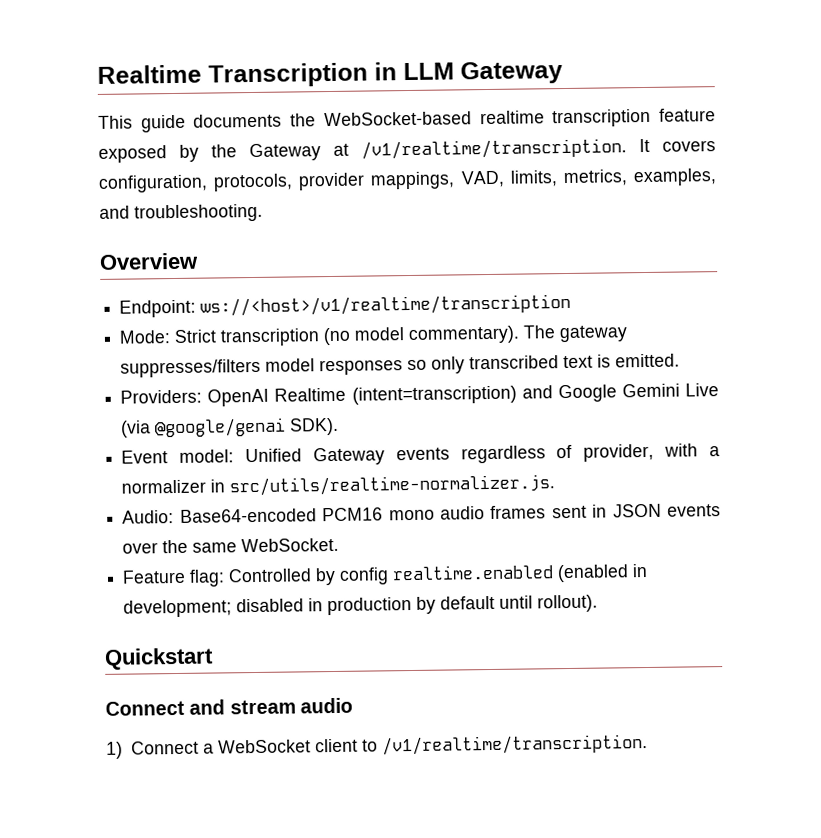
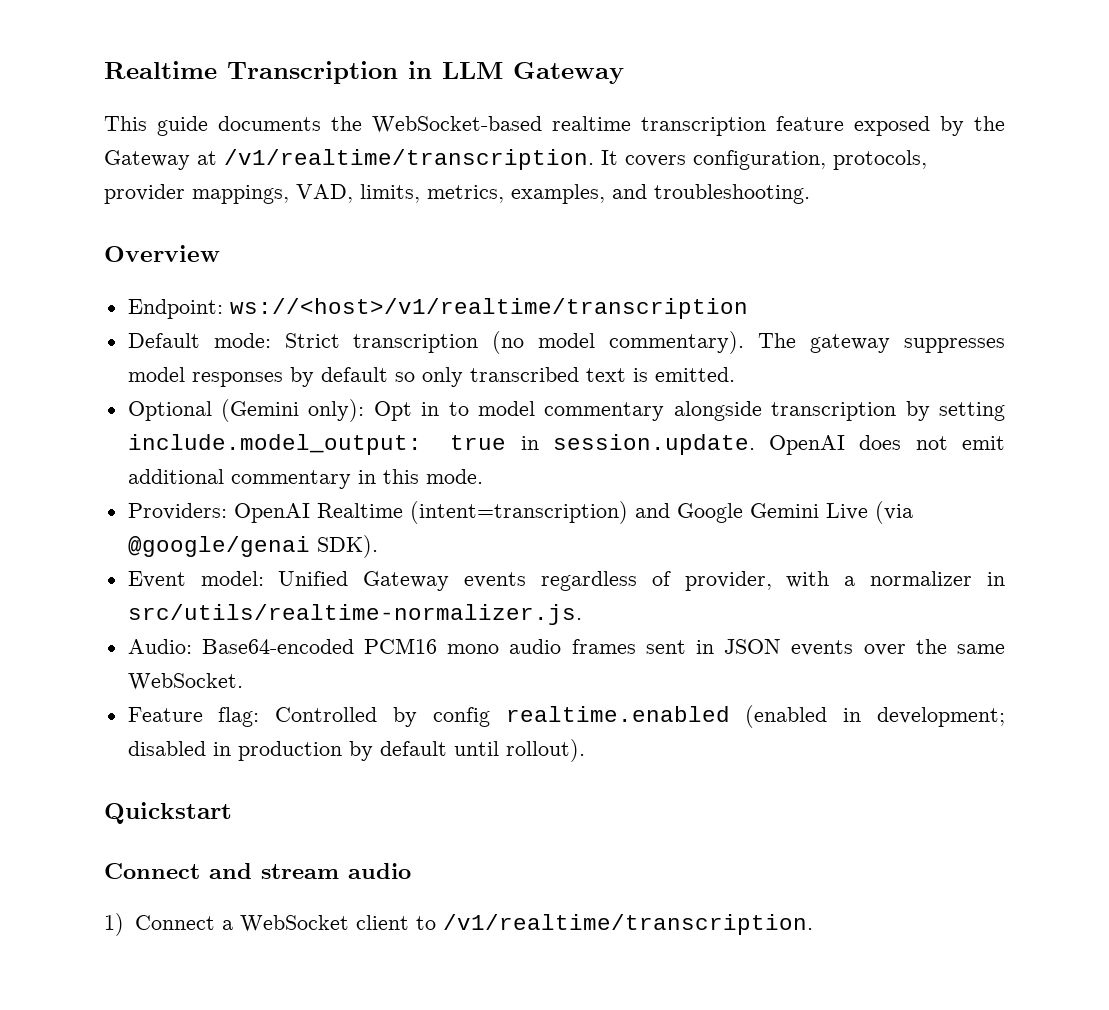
- Mode: Strict transcription (no model commentary).
+ Default mode: Strict transcription (no model commentary).
- The gateway suppresses/filters model responses so only transcribed text is emitted.
+ The gateway suppresses model responses by default so only transcribed text is emitted.
+ Optional (Gemini only): Opt in to model commentary alongside transcription by setting include.model_output: true in session.update. OpenAI does not emit additional commentary in this mode.

